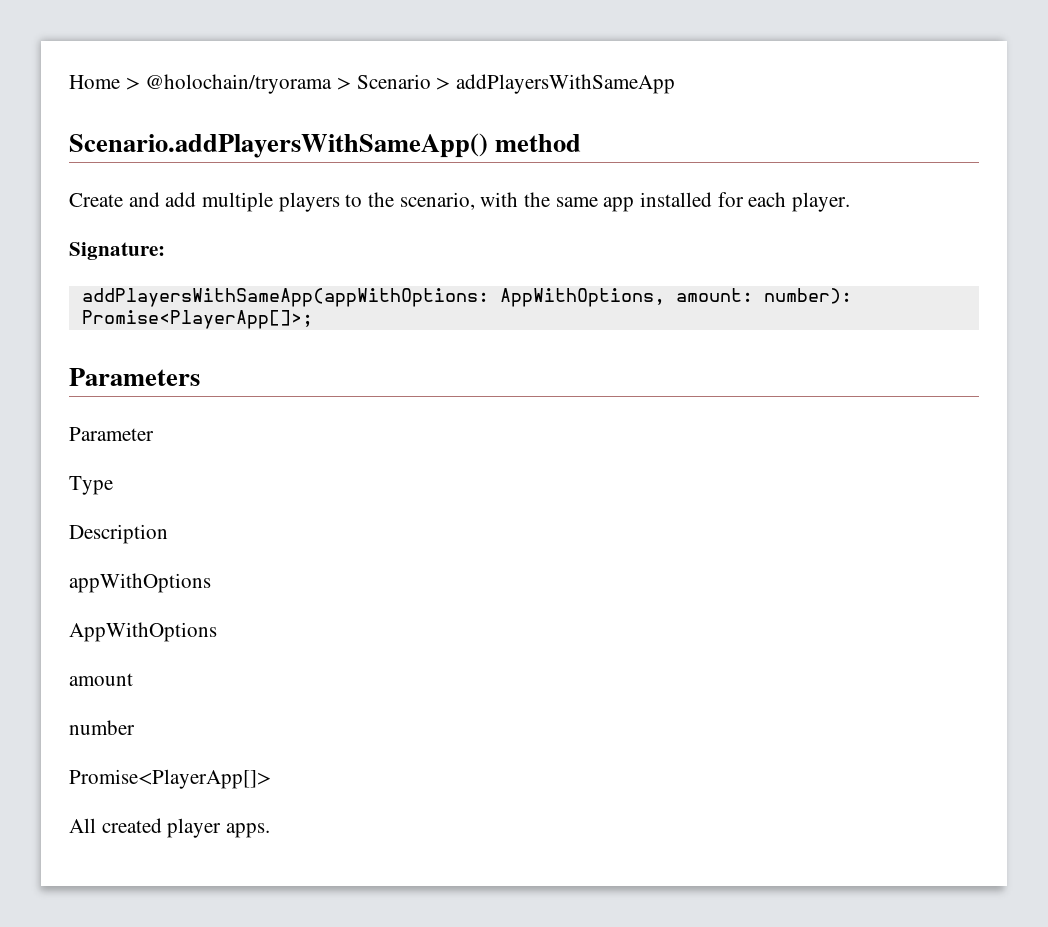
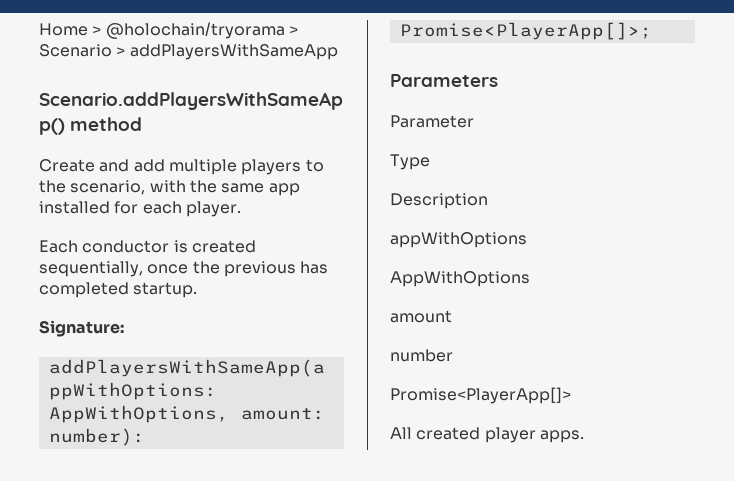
+ Each conductor is created sequentially, once the previous has completed startup.

